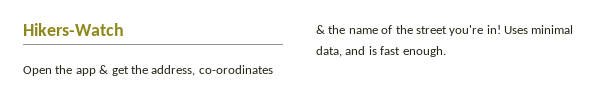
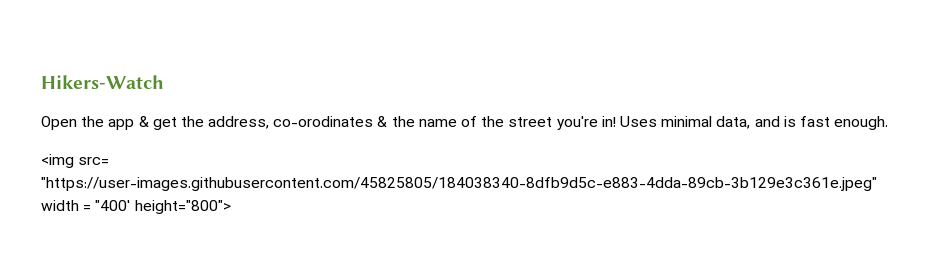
+ <img src= "https://user-images.githubusercontent.com/45825805/184038340-8dfb9d5c-e883-4dda-89cb-3b129e3c361e.jpeg" width = "400' height="800">

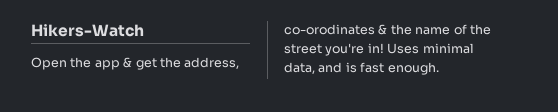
- <img src= "https://user-images.githubusercontent.com/45825805/184038340-8dfb9d5c-e883-4dda-89cb-3b129e3c361e.jpeg" width = "400' height="800">

